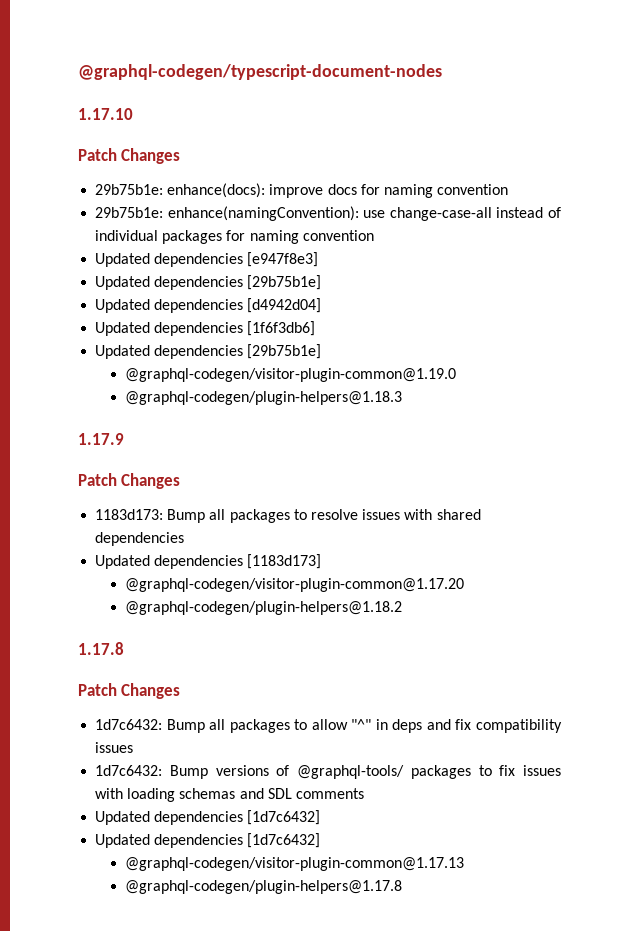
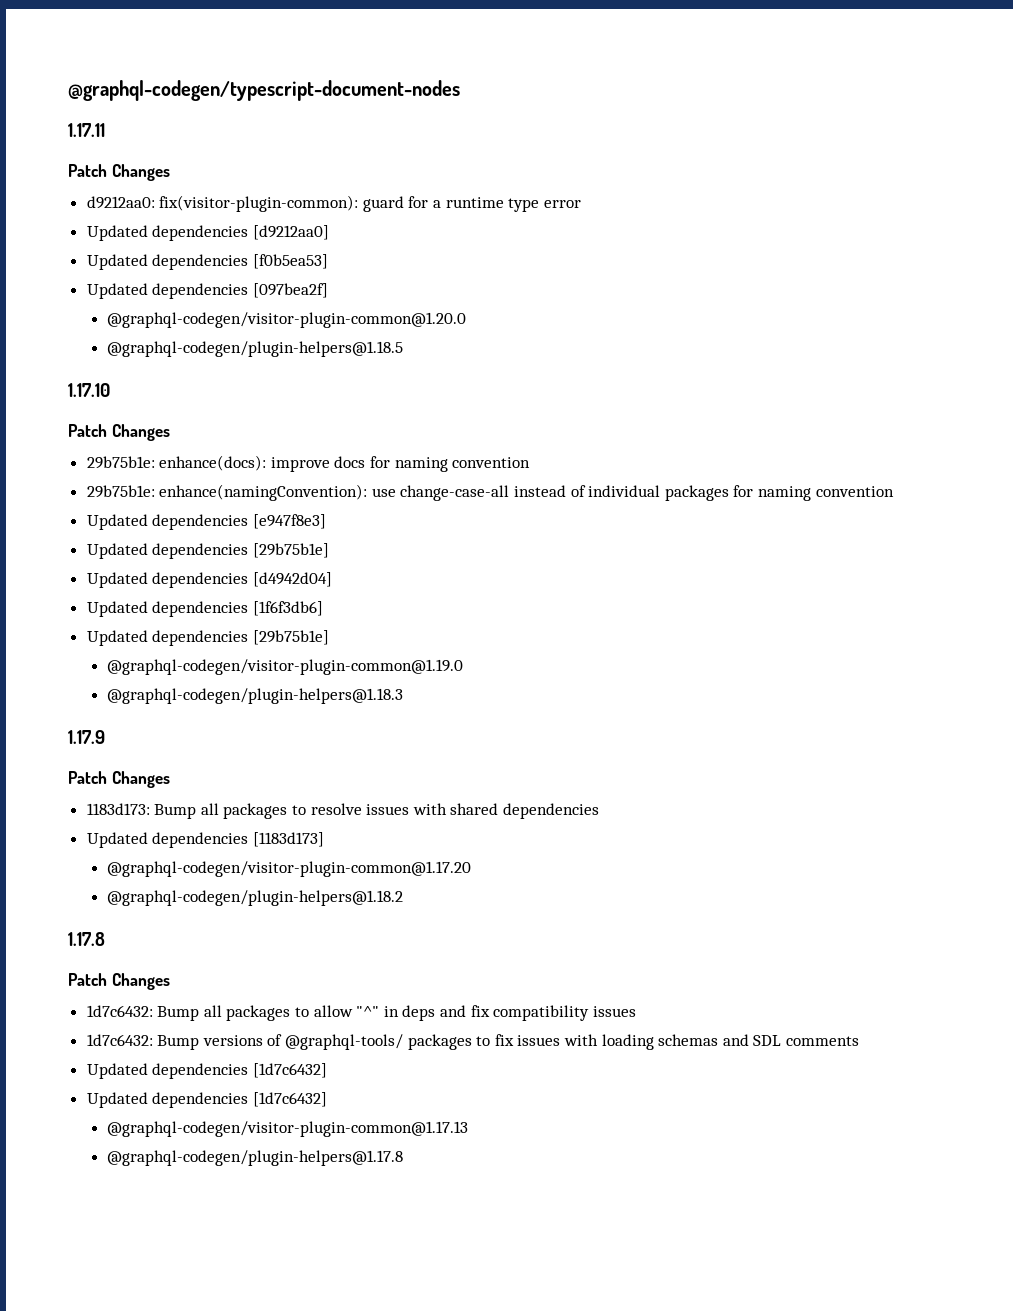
+ 1.17.11
+ Patch Changes
+ d9212aa0: fix(visitor-plugin-common): guard for a runtime type error
+ Updated dependencies [d9212aa0]
+ Updated dependencies [f0b5ea53]
+ Updated dependencies [097bea2f]
+ @graphql-codegen/visitor-plugin-common@1.20.0
+ @graphql-codegen/plugin-helpers@1.18.5

